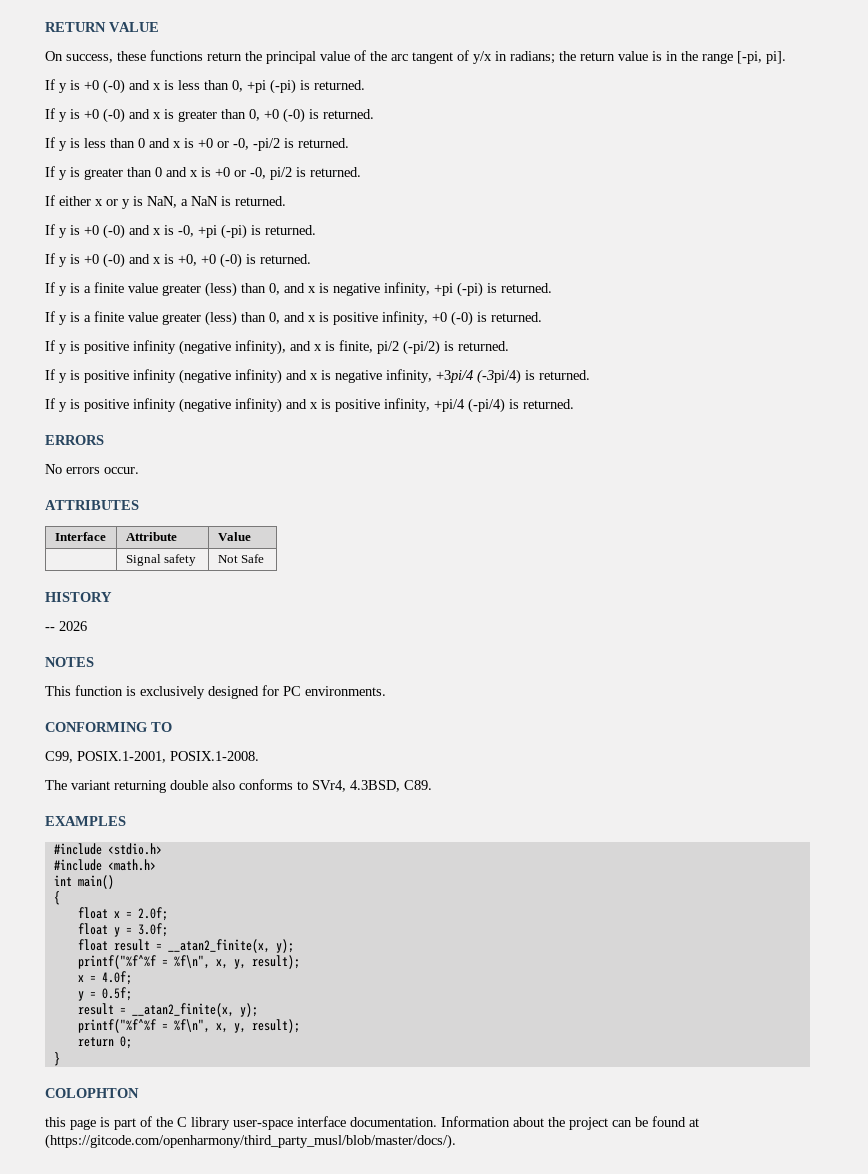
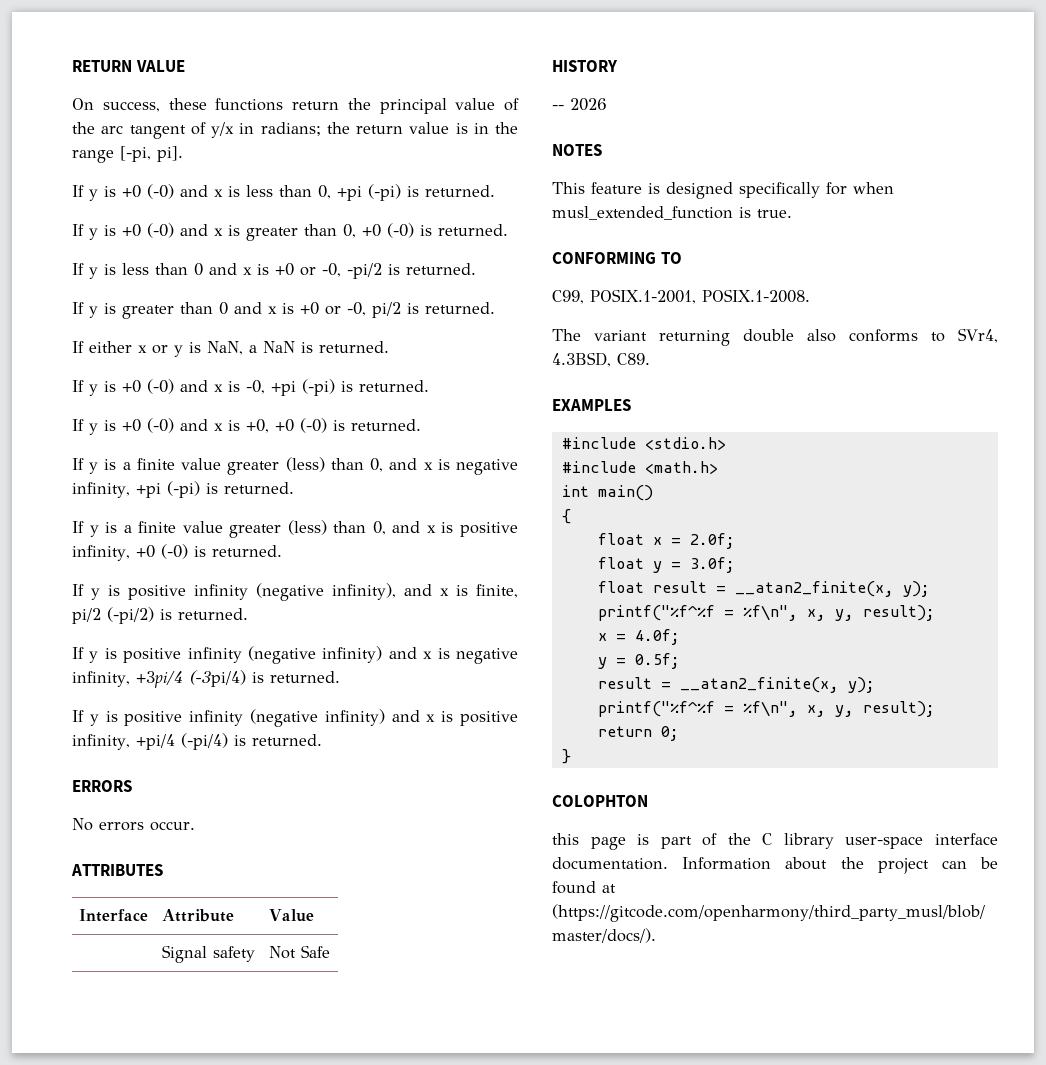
- This function is exclusively designed for PC environments.
+ This feature is designed specifically for when musl_extended_function is true.

